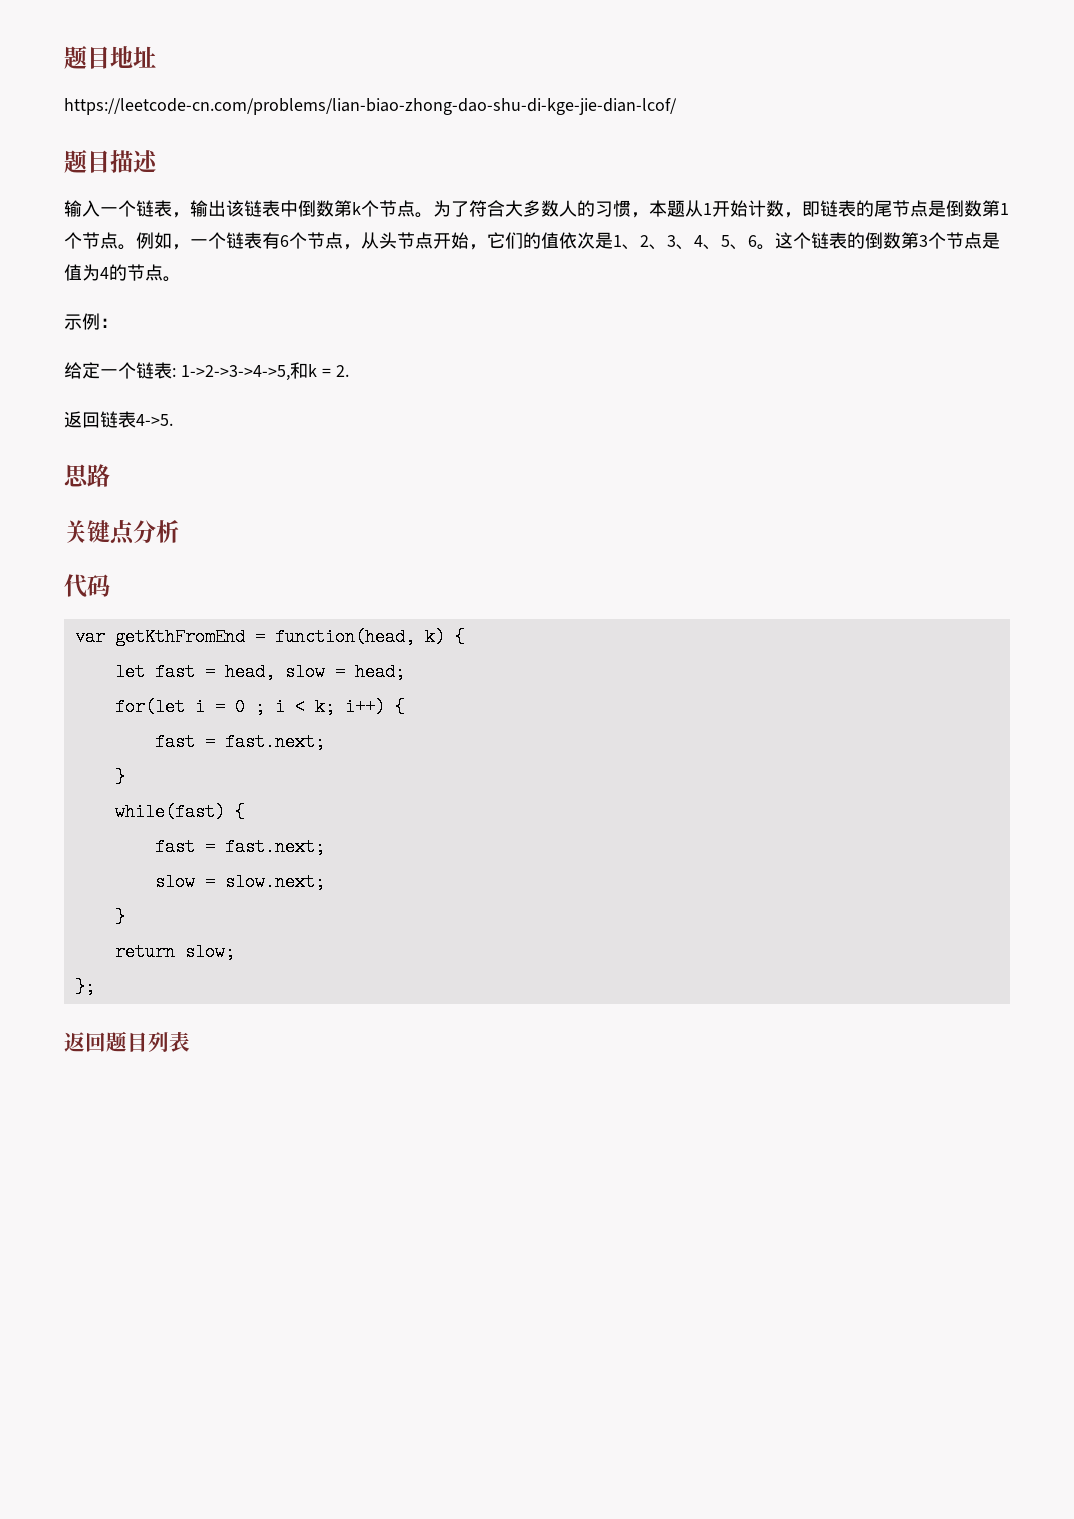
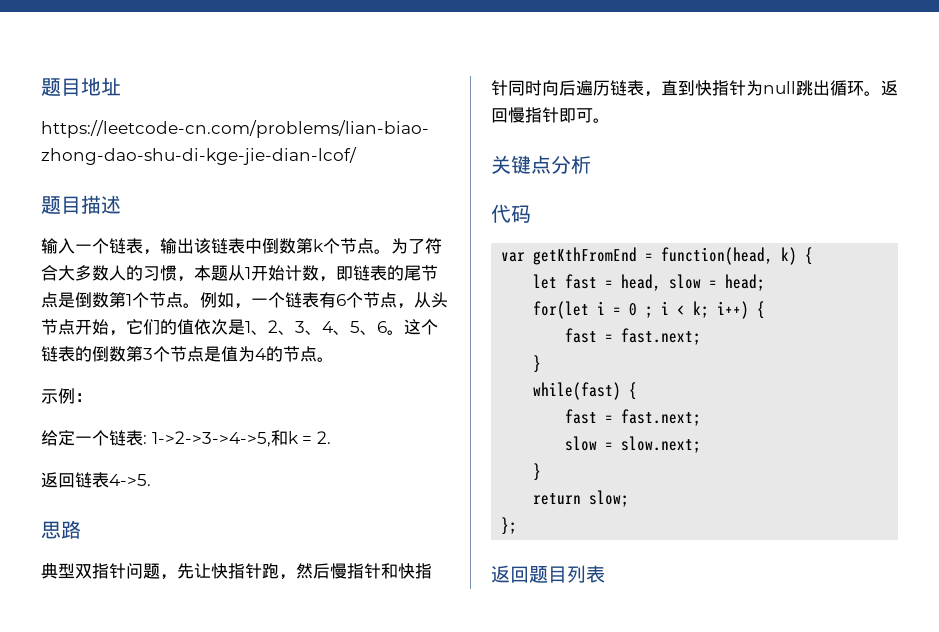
+ 典型双指针问题，先让快指针跑，然后慢指针和快指针同时向后遍历链表，直到快指针为null跳出循环。返回慢指针即可。

